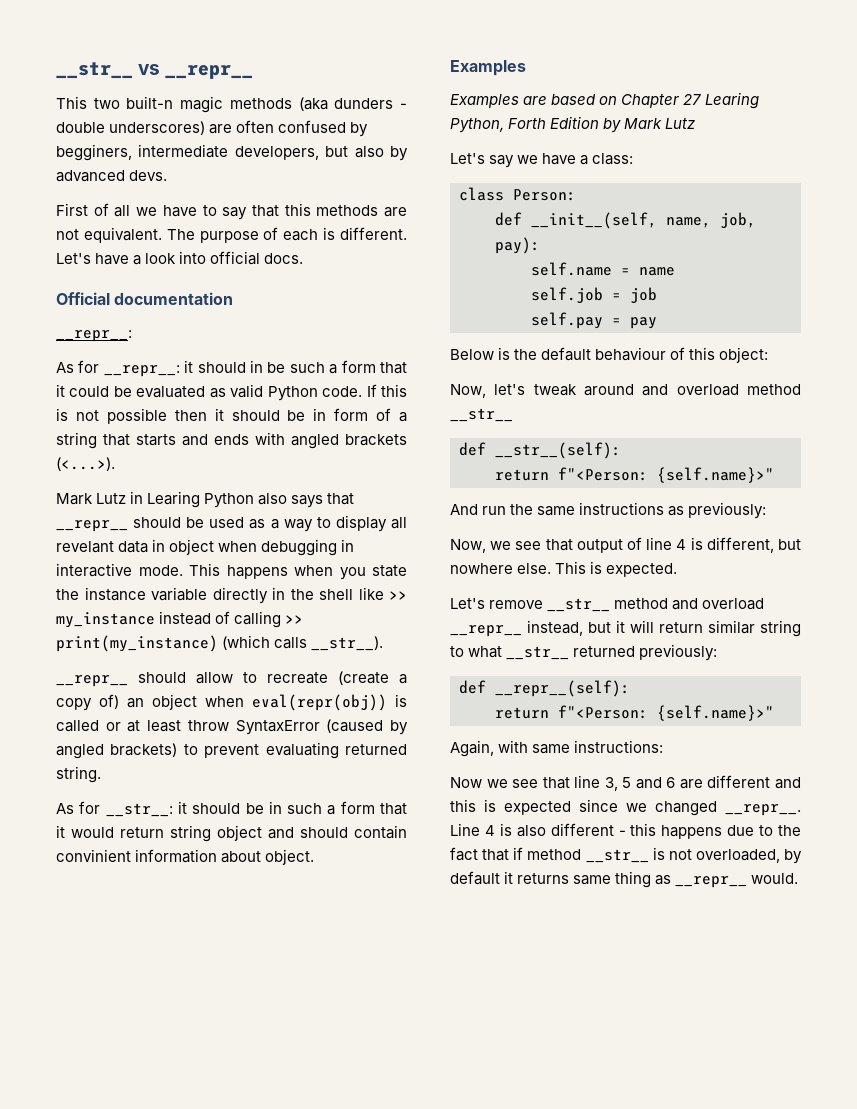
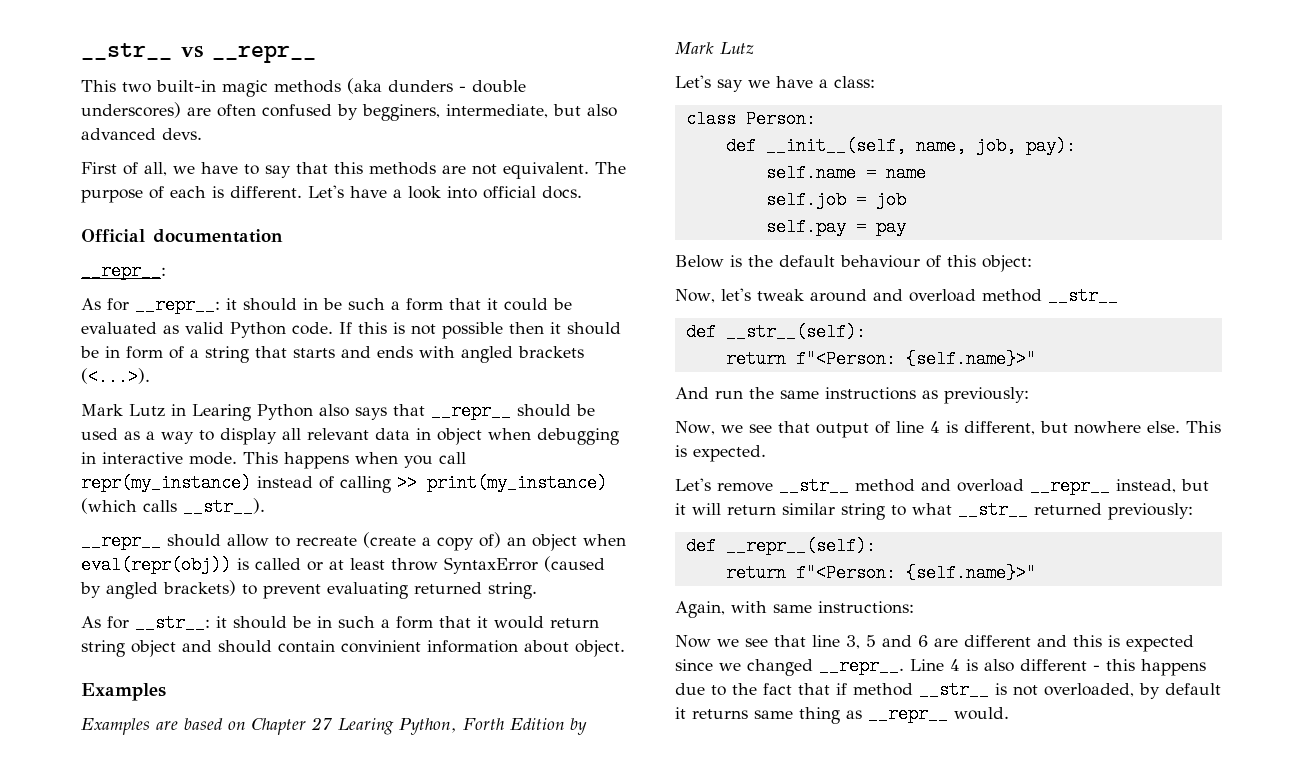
- This two built-n magic methods (aka dunders - double underscores) are often confused by begginers, intermediate developers, but also by advanced devs.
+ This two built-in magic methods (aka dunders - double underscores) are often confused by begginers, intermediate, but also advanced devs.
- First of all we have to say that this methods are not equivalent.
+ First of all, we have to say that this methods are not equivalent.
- Mark Lutz in Learing Python also says that __repr__ should be used as a way to display all revelant data in object when debugging in interactive mode.
+ Mark Lutz in Learing Python also says that __repr__ should be used as a way to display all relevant data in object when debugging in interactive mode.
- This happens when you state the instance variable directly in the shell like >> my_instance instead of calling >> print(my_instance) (which calls __str__).
+ This happens when you call repr(my_instance) instead of calling >> print(my_instance) (which calls __str__).

